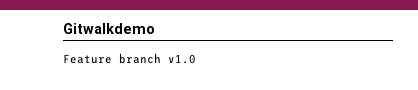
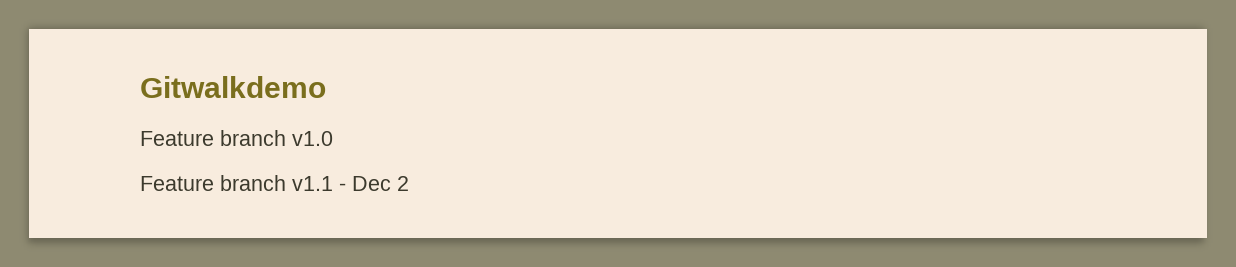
+ Feature branch v1.1 - Dec 2

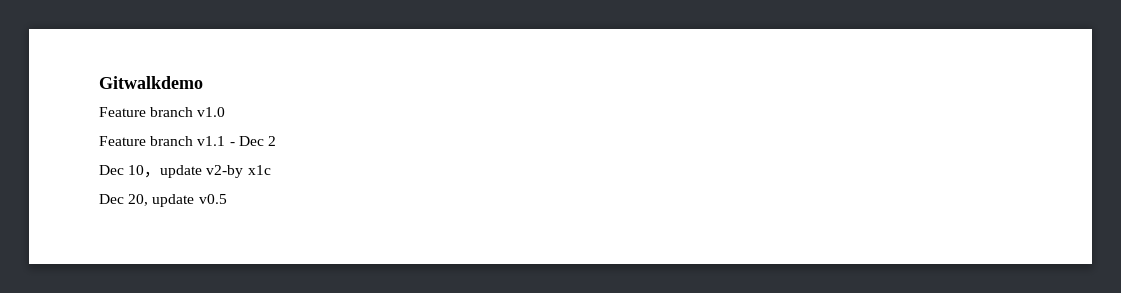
+ Dec 10，update v2-by x1c
+ Dec 20, update v0.5

